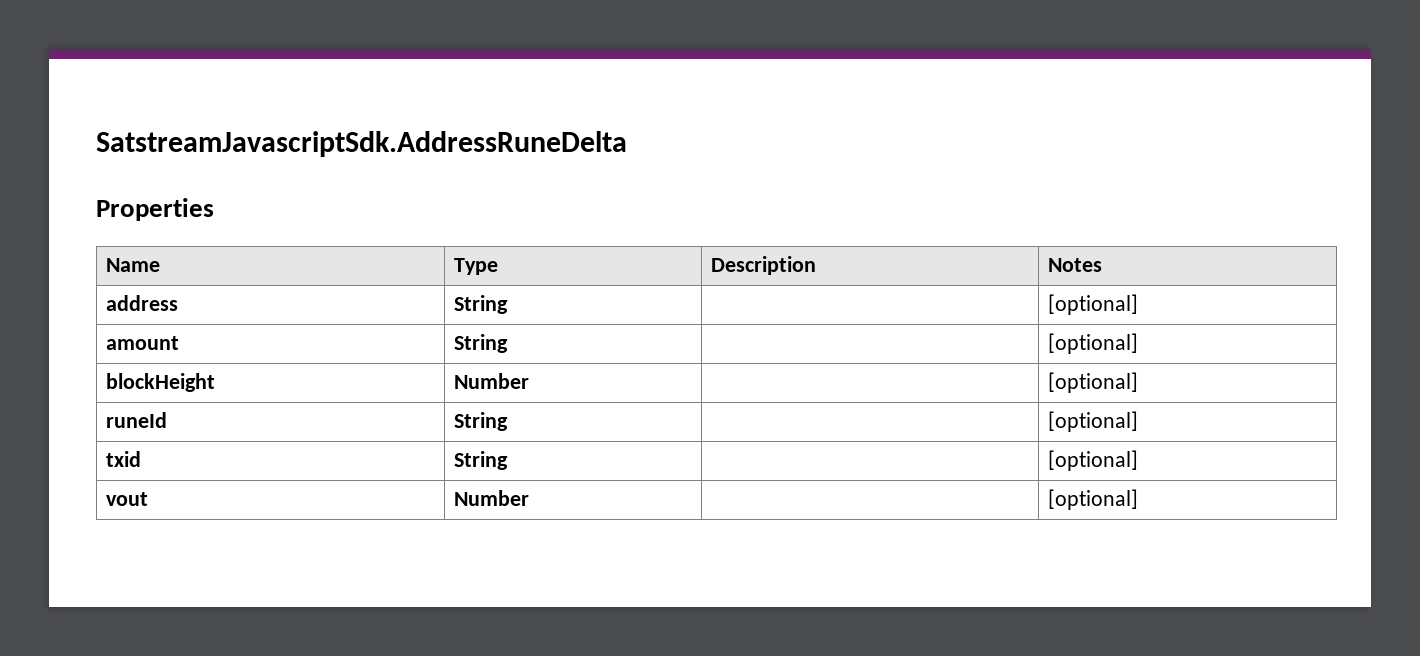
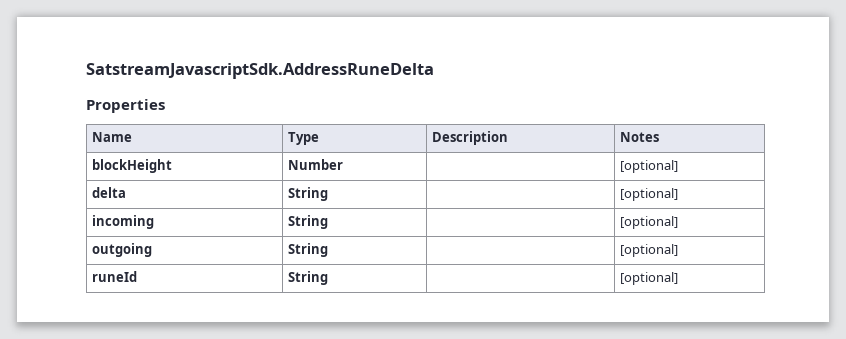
- address | String | | [optional]
- amount | String | | [optional]
  blockHeight | Number | | [optional]
+ delta | String | | [optional]
+ incoming | String | | [optional]
+ outgoing | String | | [optional]
- txid | String | | [optional]
- vout | Number | | [optional]

